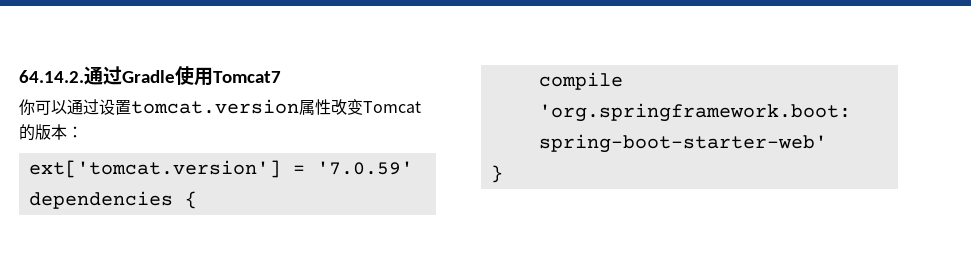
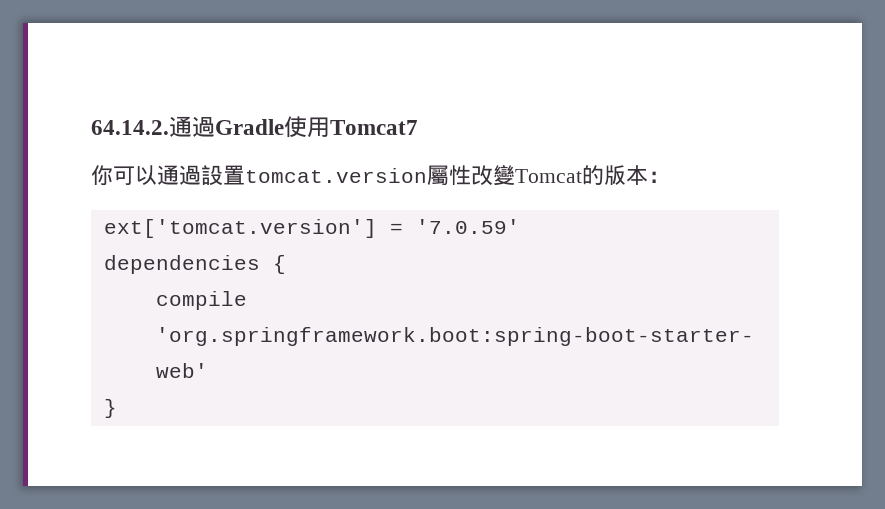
- 64.14.2.通过Gradle使用Tomcat7
+ 64.14.2.通過Gradle使用Tomcat7
- 你可以通过设置tomcat.version属性改变Tomcat的版本：
+ 你可以通過設置tomcat.version屬性改變Tomcat的版本：

